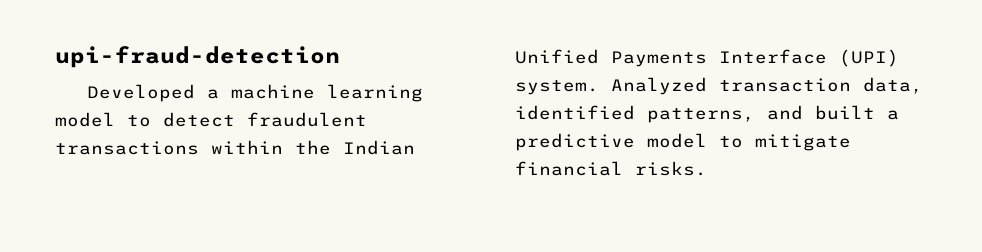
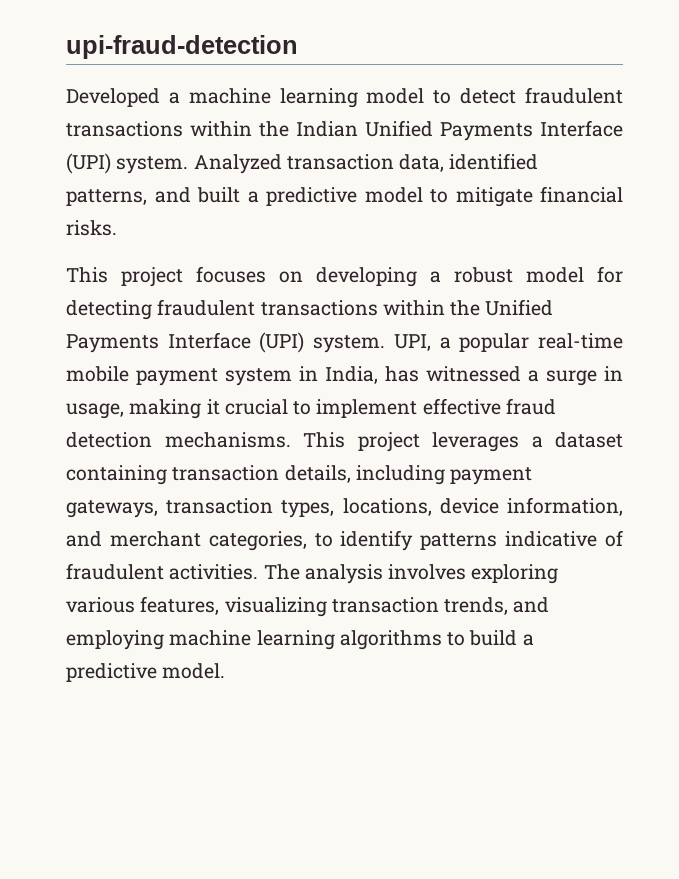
+ This project focuses on developing a robust model for detecting fraudulent transactions within the Unified Payments Interface (UPI) system. UPI, a popular real-time mobile payment system in India, has witnessed a surge in usage, making it crucial to implement effective fraud detection mechanisms. This project leverages a dataset containing transaction details, including payment gateways, transaction types, locations, device information, and merchant categories, to identify patterns indicative of fraudulent activities. The analysis involves exploring various features, visualizing transaction trends, and employing machine learning algorithms to build a predictive model.

